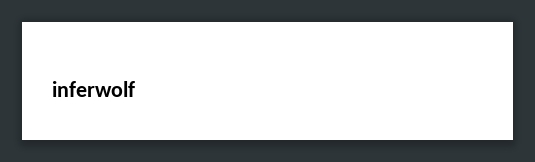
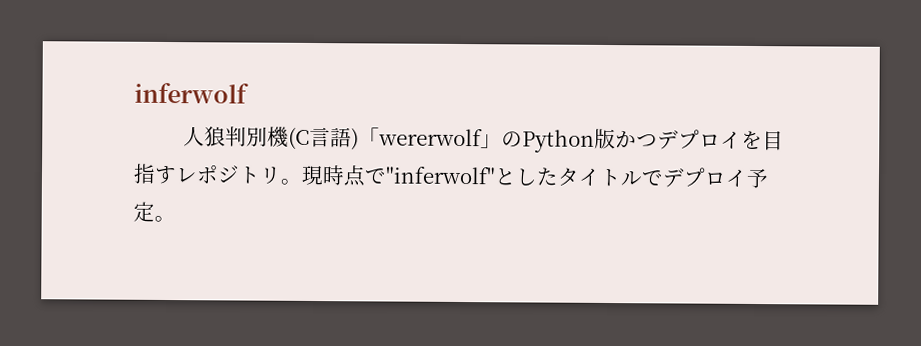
+ 人狼判別機(C言語)「wererwolf」のPython版かつデプロイを目指すレポジトリ。現時点で"inferwolf"としたタイトルでデプロイ予定。

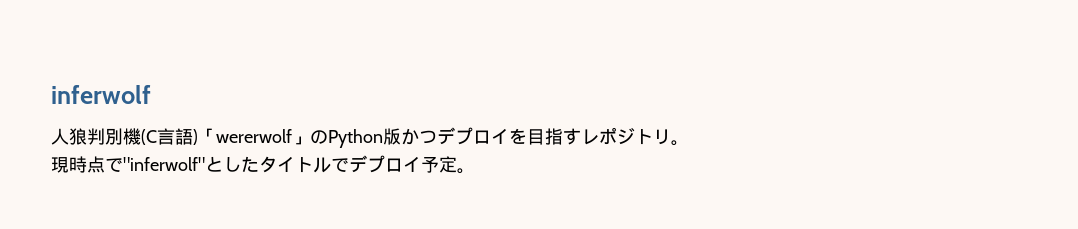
- 人狼判別機(C言語)「wererwolf」のPython版かつデプロイを目指すレポジトリ。現時点で"inferwolf"としたタイトルでデプロイ予定。
+ 人狼判別機(C言語)「wererwolf」のPython版かつデプロイを目指すレポジトリ。
+ 現時点で"inferwolf"としたタイトルでデプロイ予定。

